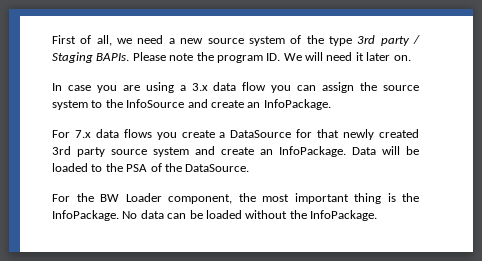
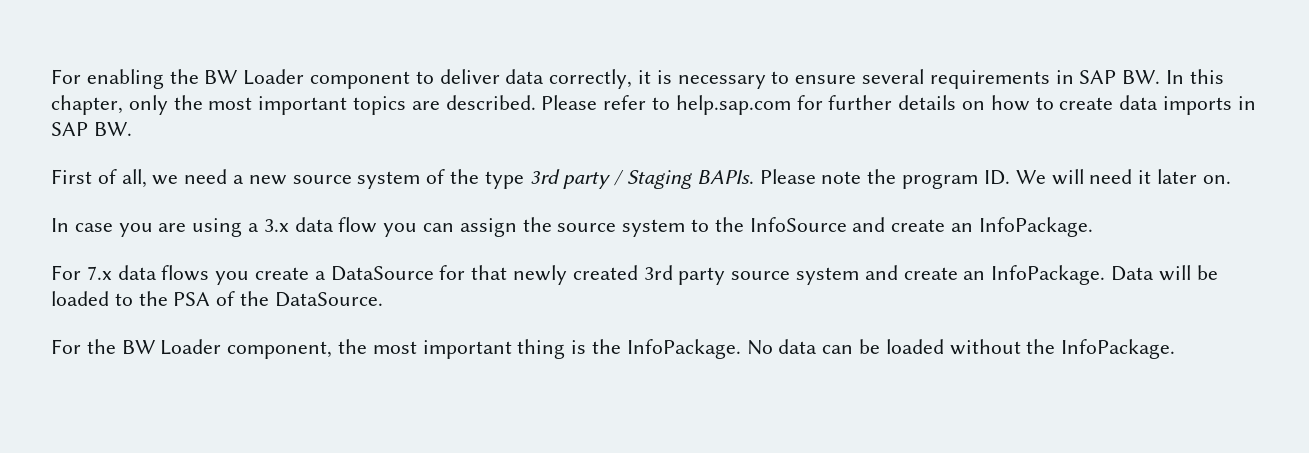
+ For enabling the BW Loader component to deliver data correctly, it is necessary to ensure several requirements in SAP BW. In this chapter, only the most important topics are described. Please refer to help.sap.com for further details on how to create data imports in SAP BW.

